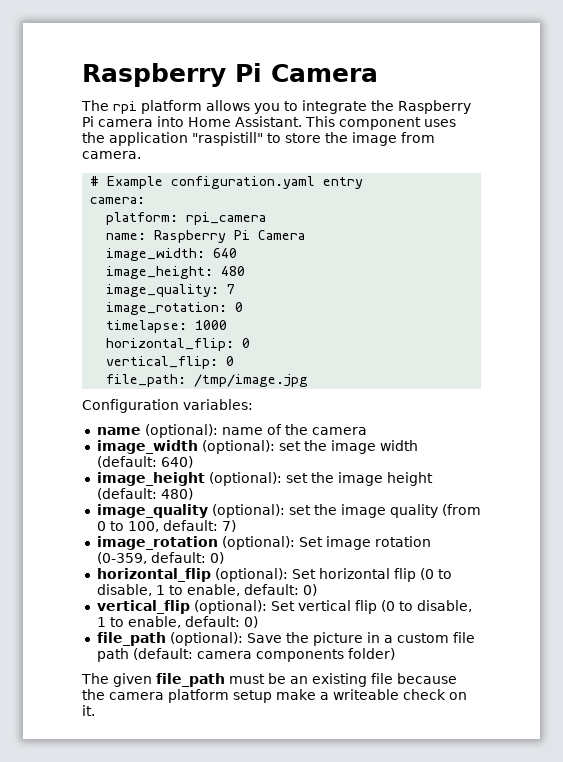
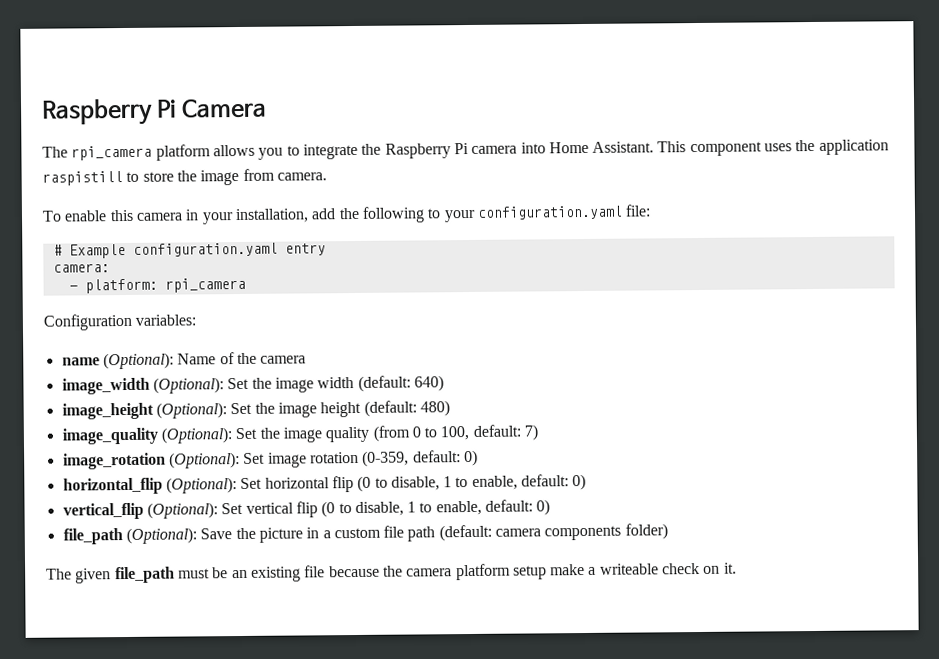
- The rpi platform allows you to integrate the Raspberry Pi camera into Home Assistant.
+ The rpi_camera platform allows you to integrate the Raspberry Pi camera into Home Assistant.
- This component uses the application "raspistill" to store the image from camera.
+ This component uses the application raspistill to store the image from camera.
+ To enable this camera in your installation, add the following to your configuration.yaml file:
- platform: rpi_camera
+ - platform: rpi_camera
- name: Raspberry Pi Camera
- image_width: 640
- image_height: 480
- image_quality: 7
- image_rotation: 0
- timelapse: 1000
- horizontal_flip: 0
- vertical_flip: 0
- file_path: /tmp/image.jpg
- name (optional): name of the camera
+ name (Optional): Name of the camera
- image_width (optional): set the image width (default: 640)
+ image_width (Optional): Set the image width (default: 640)
- image_height (optional): set the image height (default: 480)
+ image_height (Optional): Set the image height (default: 480)
- image_quality (optional): set the image quality (from 0 to 100, default: 7)
+ image_quality (Optional): Set the image quality (from 0 to 100, default: 7)
- image_rotation (optional): Set image rotation (0-359, default: 0)
+ image_rotation (Optional): Set image rotation (0-359, default: 0)
- horizontal_flip (optional): Set horizontal flip (0 to disable, 1 to enable, default: 0)
+ horizontal_flip (Optional): Set horizontal flip (0 to disable, 1 to enable, default: 0)
- vertical_flip (optional): Set vertical flip (0 to disable, 1 to enable, default: 0)
+ vertical_flip (Optional): Set vertical flip (0 to disable, 1 to enable, default: 0)
- file_path (optional): Save the picture in a custom file path (default: camera components folder)
+ file_path (Optional): Save the picture in a custom file path (default: camera components folder)

